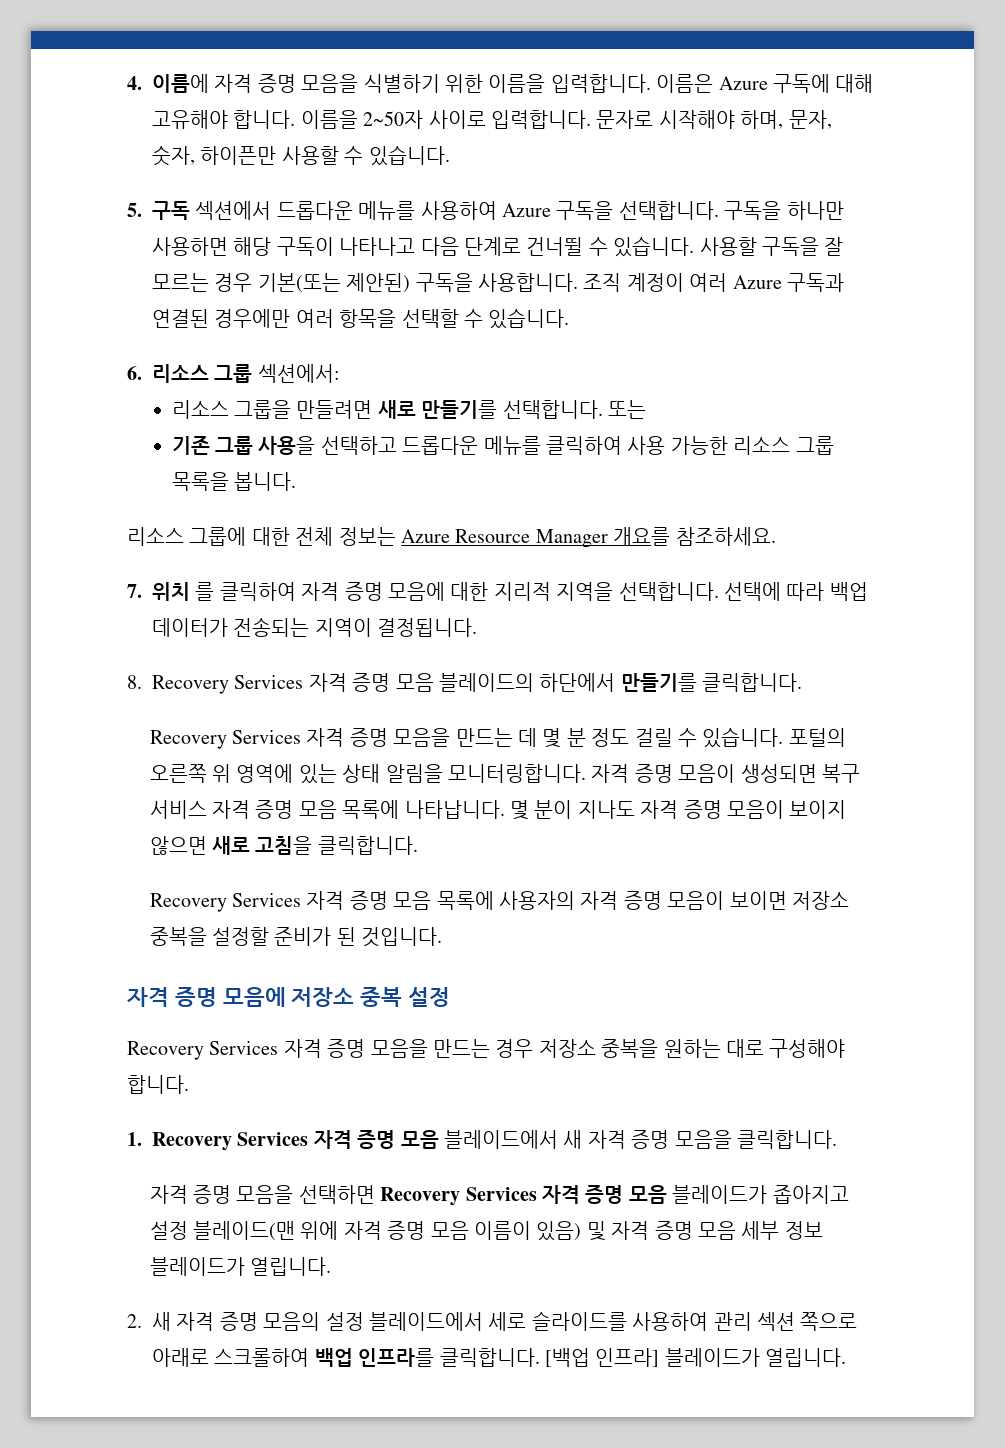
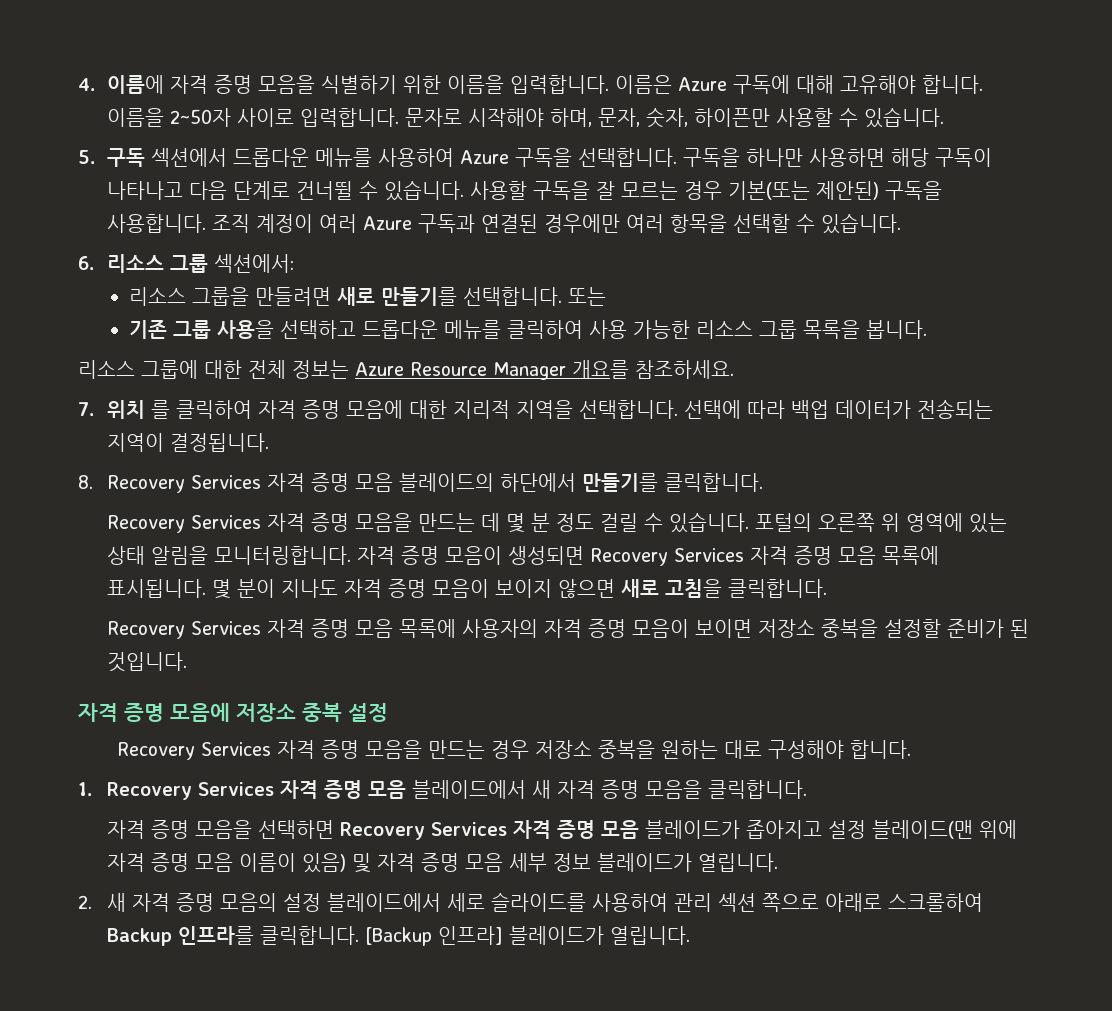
- 자격 증명 모음이 생성되면 복구 서비스 자격 증명 모음 목록에 나타납니다.
+ 자격 증명 모음이 생성되면 Recovery Services 자격 증명 모음 목록에 표시됩니다.
- 2. 새 자격 증명 모음의 설정 블레이드에서 세로 슬라이드를 사용하여 관리 섹션 쪽으로 아래로 스크롤하여 백업 인프라를 클릭합니다.
+ 2. 새 자격 증명 모음의 설정 블레이드에서 세로 슬라이드를 사용하여 관리 섹션 쪽으로 아래로 스크롤하여 Backup 인프라를 클릭합니다.
- [백업 인프라] 블레이드가 열립니다.
+ [Backup 인프라] 블레이드가 열립니다.

